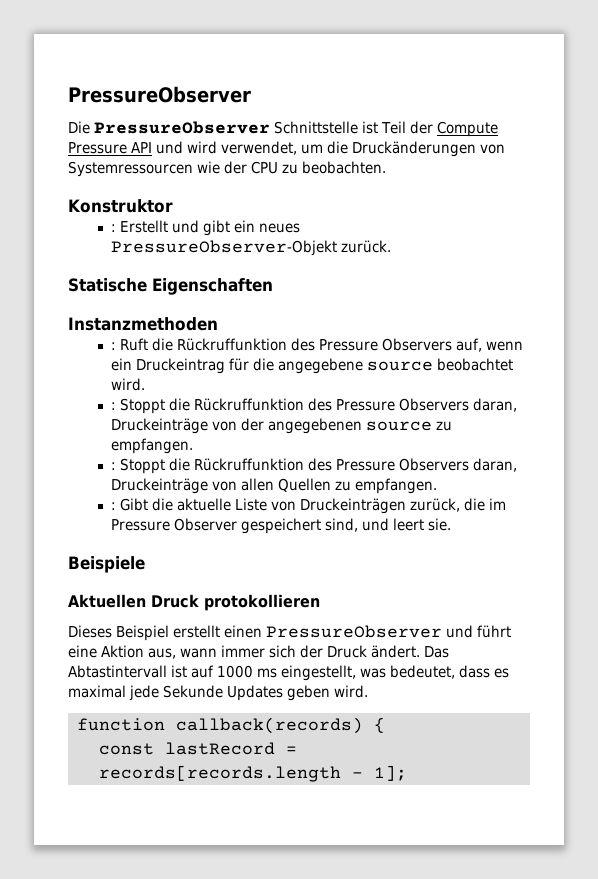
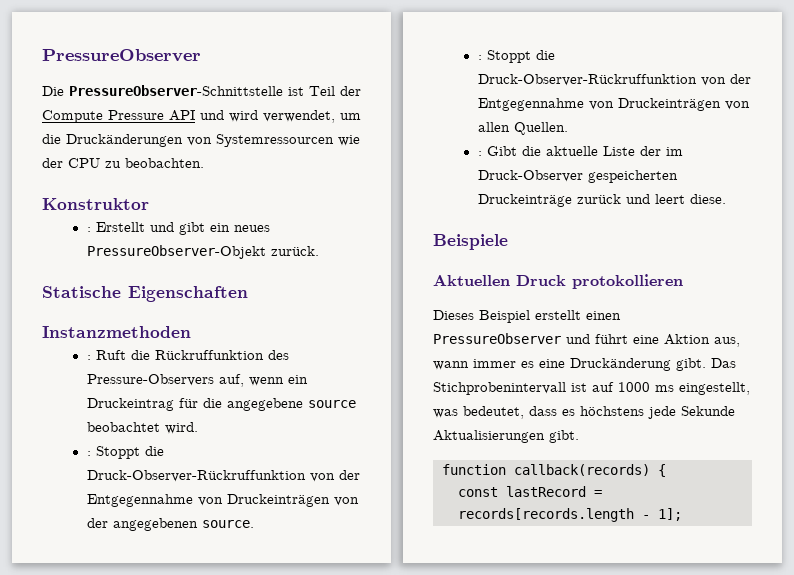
- Die PressureObserver Schnittstelle ist Teil der Compute Pressure API und wird verwendet, um die Druckänderungen von Systemressourcen wie der CPU zu beobachten.
+ Die PressureObserver-Schnittstelle ist Teil der Compute Pressure API und wird verwendet, um die Druckänderungen von Systemressourcen wie der CPU zu beobachten.
- : Ruft die Rückruffunktion des Pressure Observers auf, wenn ein Druckeintrag für die angegebene source beobachtet wird.
+ : Ruft die Rückruffunktion des Pressure-Observers auf, wenn ein Druckeintrag für die angegebene source beobachtet wird.
- : Stoppt die Rückruffunktion des Pressure Observers daran, Druckeinträge von der angegebenen source zu empfangen.
- : Stoppt die Rückruffunktion des Pressure Observers daran, Druckeinträge von allen Quellen zu empfangen.
+ : Stoppt die Druck-Observer-Rückruffunktion von der Entgegennahme von Druckeinträgen von der angegebenen source.
+ : Stoppt die Druck-Observer-Rückruffunktion von der Entgegennahme von Druckeinträgen von allen Quellen.
- : Gibt die aktuelle Liste von Druckeinträgen zurück, die im Pressure Observer gespeichert sind, und leert sie.
+ : Gibt die aktuelle Liste der im Druck-Observer gespeicherten Druckeinträge zurück und leert diese.
- Dieses Beispiel erstellt einen PressureObserver und führt eine Aktion aus, wann immer sich der Druck ändert. Das Abtastintervall ist auf 1000 ms eingestellt, was bedeutet, dass es maximal jede Sekunde Updates geben wird.
+ Dieses Beispiel erstellt einen PressureObserver und führt eine Aktion aus, wann immer es eine Druckänderung gibt. Das Stichprobenintervall ist auf 1000 ms eingestellt, was bedeutet, dass es höchstens jede Sekunde Aktualisierungen gibt.

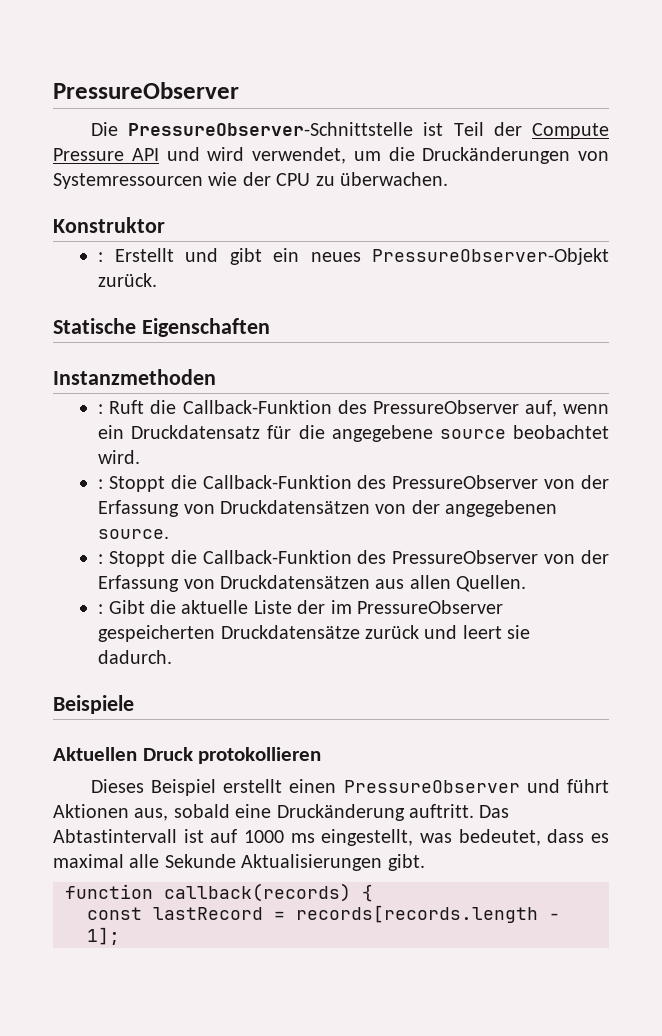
- Die PressureObserver-Schnittstelle ist Teil der Compute Pressure API und wird verwendet, um die Druckänderungen von Systemressourcen wie der CPU zu beobachten.
+ Die PressureObserver-Schnittstelle ist Teil der Compute Pressure API und wird verwendet, um die Druckänderungen von Systemressourcen wie der CPU zu überwachen.
- : Ruft die Rückruffunktion des Pressure-Observers auf, wenn ein Druckeintrag für die angegebene source beobachtet wird.
+ : Ruft die Callback-Funktion des PressureObserver auf, wenn ein Druckdatensatz für die angegebene source beobachtet wird.
- : Stoppt die Druck-Observer-Rückruffunktion von der Entgegennahme von Druckeinträgen von der angegebenen source.
+ : Stoppt die Callback-Funktion des PressureObserver von der Erfassung von Druckdatensätzen von der angegebenen source.
- : Stoppt die Druck-Observer-Rückruffunktion von der Entgegennahme von Druckeinträgen von allen Quellen.
+ : Stoppt die Callback-Funktion des PressureObserver von der Erfassung von Druckdatensätzen aus allen Quellen.
- : Gibt die aktuelle Liste der im Druck-Observer gespeicherten Druckeinträge zurück und leert diese.
+ : Gibt die aktuelle Liste der im PressureObserver gespeicherten Druckdatensätze zurück und leert sie dadurch.
- Dieses Beispiel erstellt einen PressureObserver und führt eine Aktion aus, wann immer es eine Druckänderung gibt. Das Stichprobenintervall ist auf 1000 ms eingestellt, was bedeutet, dass es höchstens jede Sekunde Aktualisierungen gibt.
+ Dieses Beispiel erstellt einen PressureObserver und führt Aktionen aus, sobald eine Druckänderung auftritt. Das Abtastintervall ist auf 1000 ms eingestellt, was bedeutet, dass es maximal alle Sekunde Aktualisierungen gibt.

